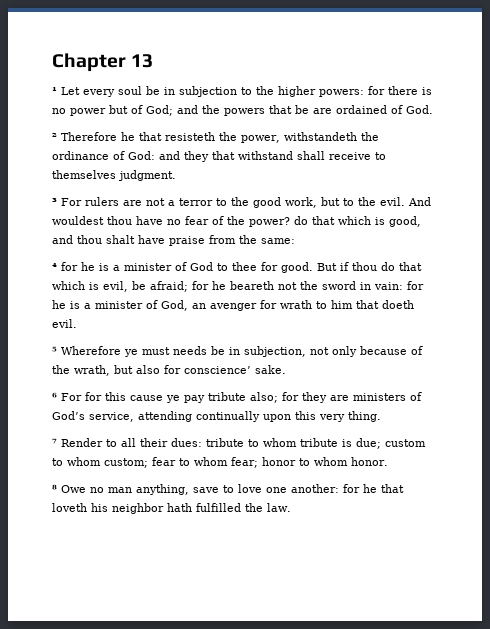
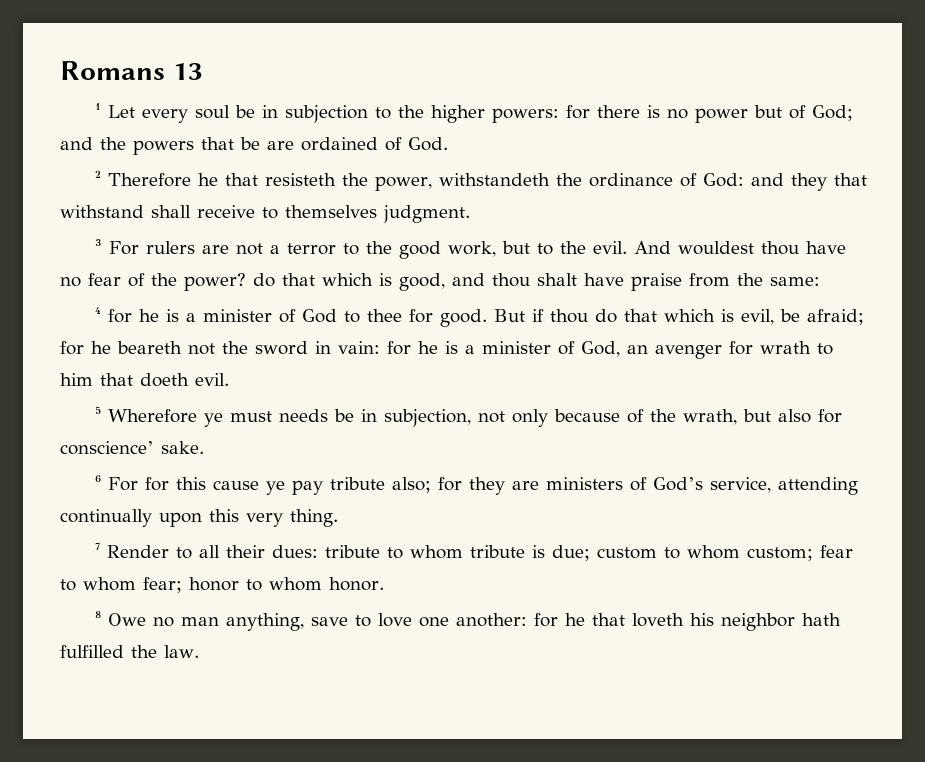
- Chapter 13
+ Romans 13

